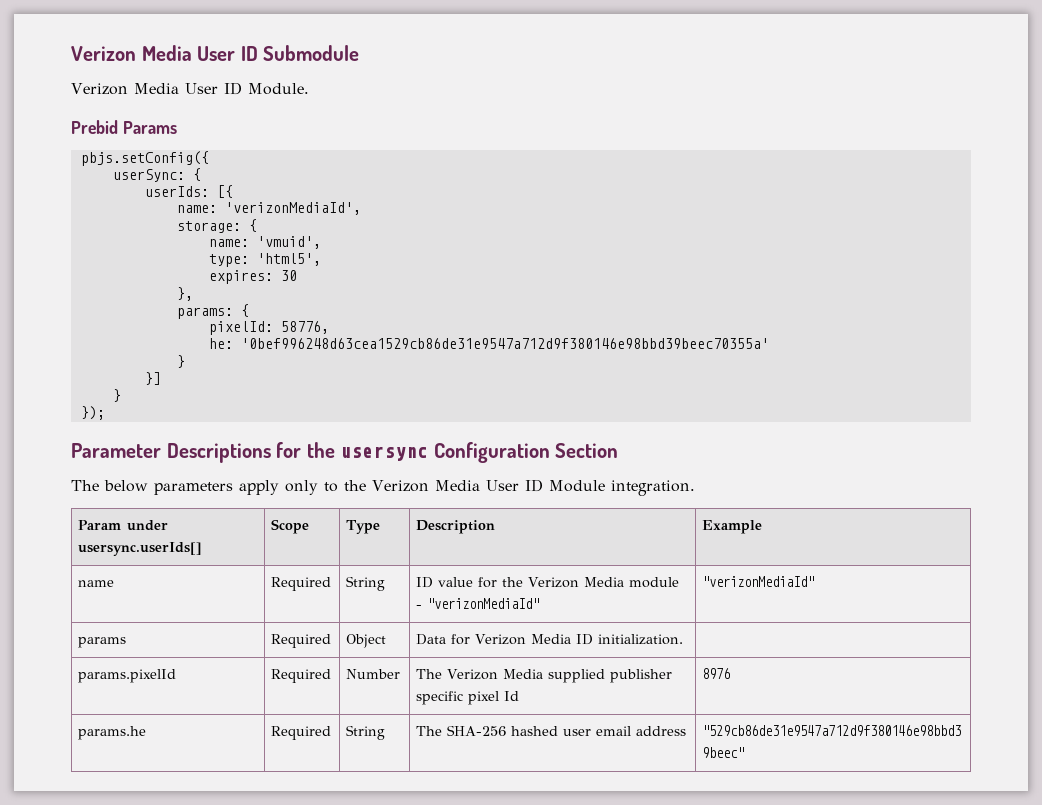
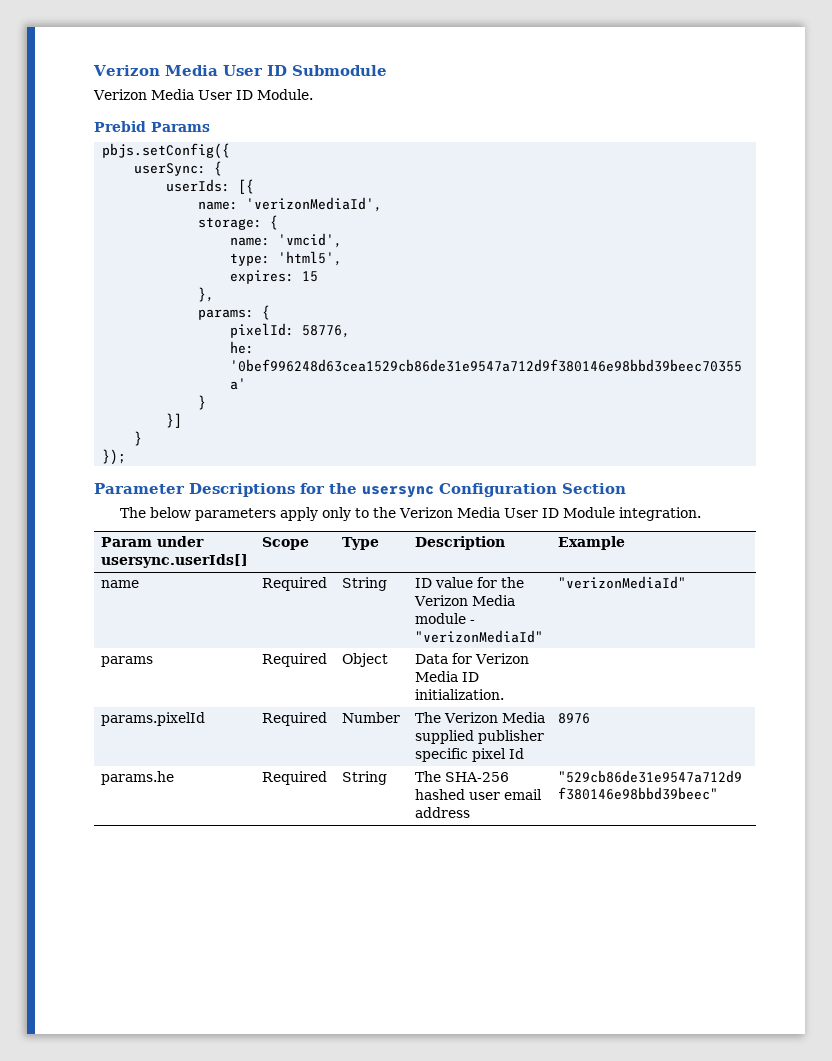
- name: 'vmuid',
+ name: 'vmcid',
- expires: 30
+ expires: 15

